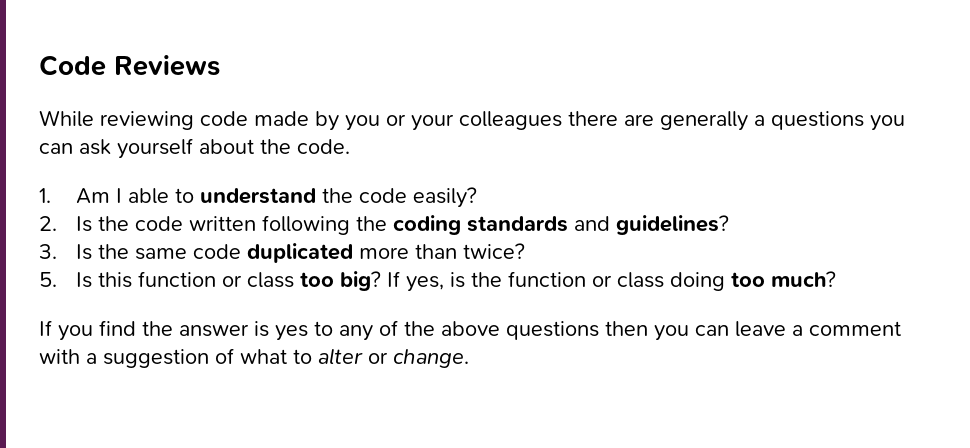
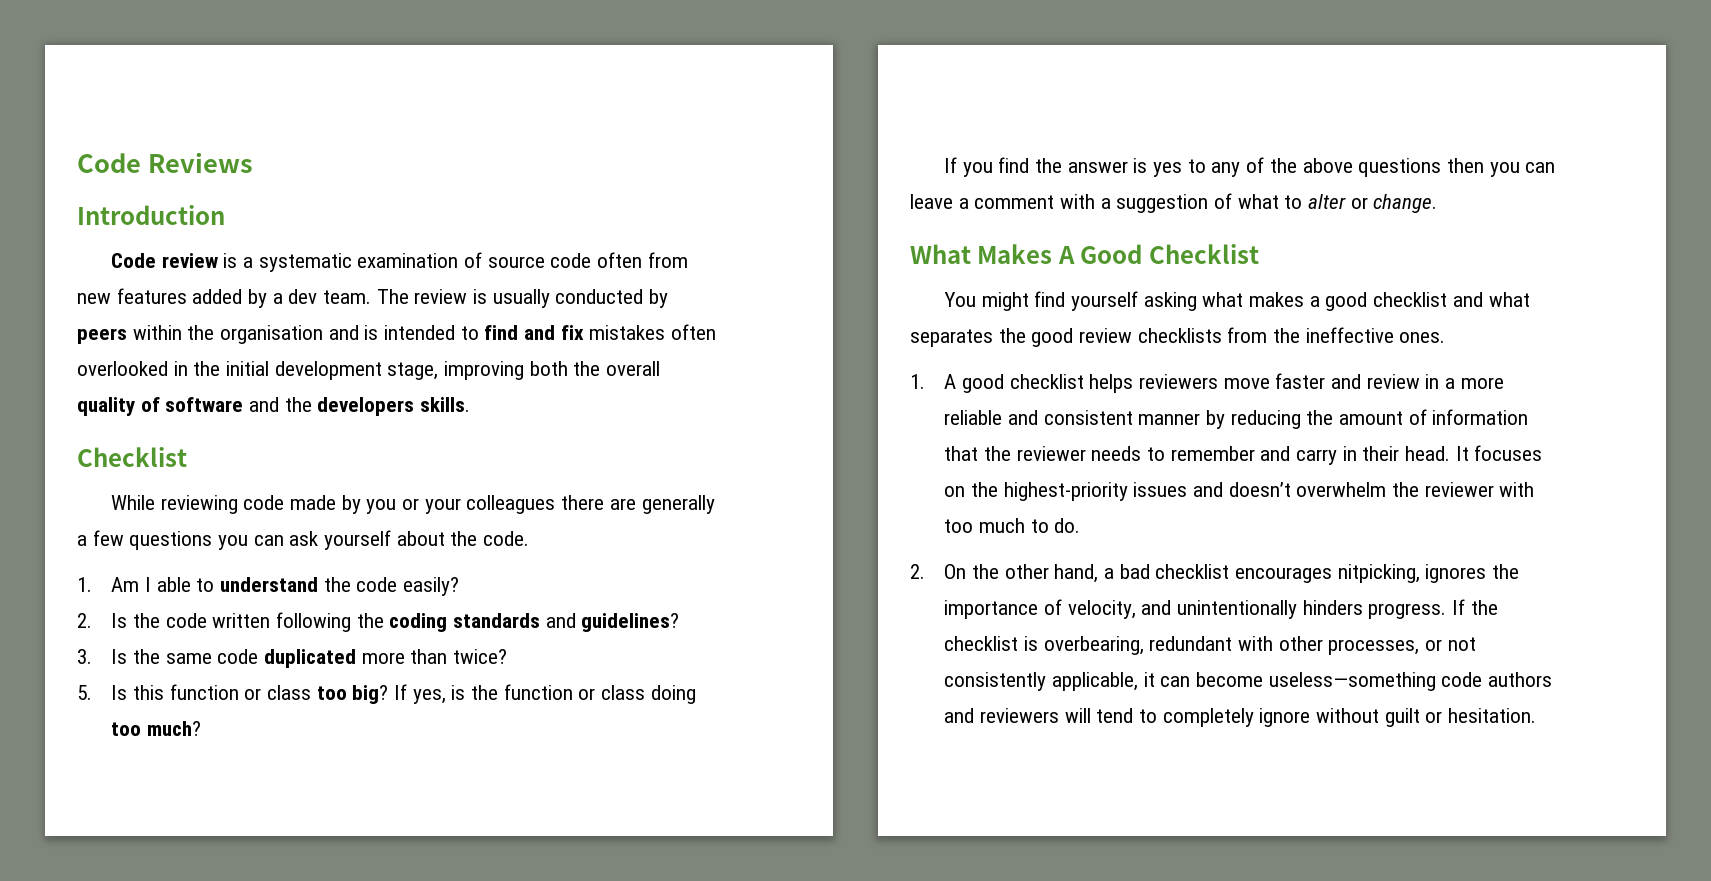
+ Introduction
+ Code review is a systematic examination of source code often from new features added by a dev team. The review is usually conducted by peers within the organisation and is intended to find and fix mistakes often overlooked in the initial development stage, improving both the overall quality of software and the developers skills.
+ Checklist
- While reviewing code made by you or your colleagues there are generally a questions you can ask yourself about the code.
+ While reviewing code made by you or your colleagues there are generally a few questions you can ask yourself about the code.
+ What Makes A Good Checklist
+ You might find yourself asking what makes a good checklist and what separates the good review checklists from the ineffective ones.
+ 1. A good checklist helps reviewers move faster and review in a more reliable and consistent manner by reducing the amount of information that the reviewer needs to remember and carry in their head. It focuses on the highest-priority issues and doesn’t overwhelm the reviewer with too much to do.
+ 2. On the other hand, a bad checklist encourages nitpicking, ignores the importance of velocity, and unintentionally hinders progress. If the checklist is overbearing, redundant with other processes, or not consistently applicable, it can become useless—something code authors and reviewers will tend to completely ignore without guilt or hesitation.

